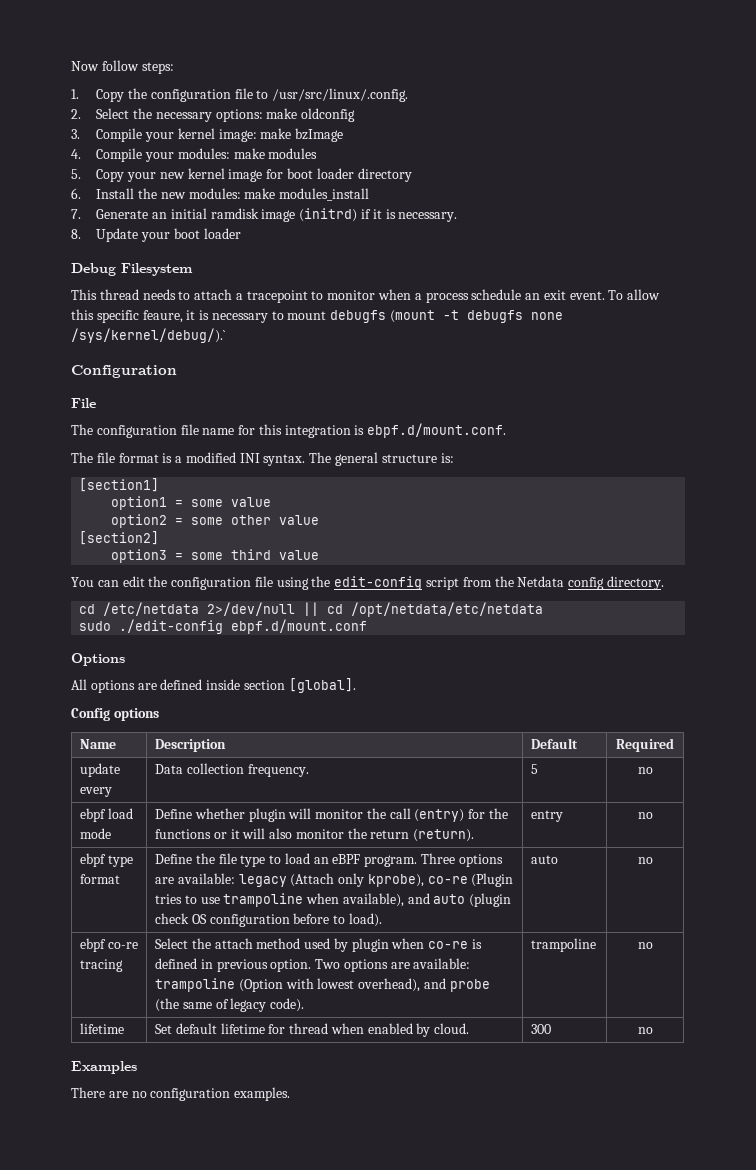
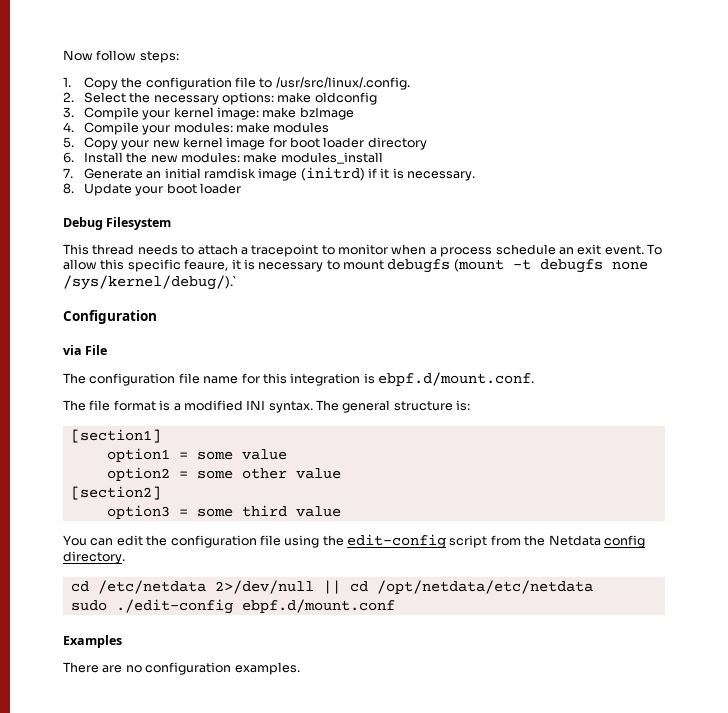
- File
+ via File
- Options
- All options are defined inside section [global].
- Config options
- Name | Description | Default | Required
- update every | Data collection frequency. | 5 | no
- ebpf load mode | Define whether plugin will monitor the call (entry) for the functions or it will also monitor the return (return). | entry | no
- ebpf type format | Define the file type to load an eBPF program. Three options are available: legacy (Attach only kprobe), co-re (Plugin tries to use trampoline when available), and auto (plugin check OS configuration before to load). | auto | no
- ebpf co-re tracing | Select the attach method used by plugin when co-re is defined in previous option. Two options are available: trampoline (Option with lowest overhead), and probe (the same of legacy code). | trampoline | no
- lifetime | Set default lifetime for thread when enabled by cloud. | 300 | no

